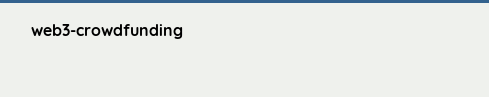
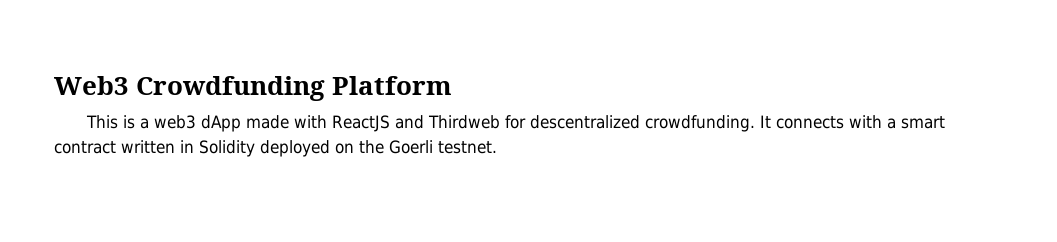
- web3-crowdfunding
+ Web3 Crowdfunding Platform
+ This is a web3 dApp made with ReactJS and Thirdweb for descentralized crowdfunding. It connects with a smart contract written in Solidity deployed on the Goerli testnet.

